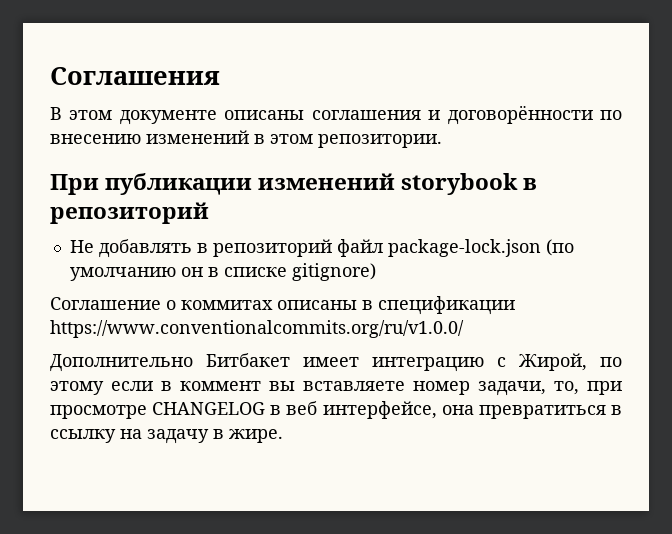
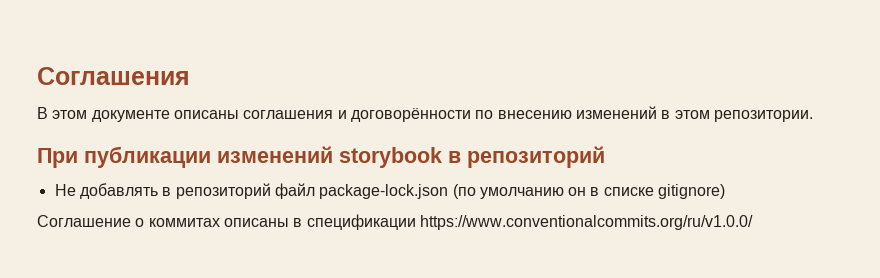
- Дополнительно Битбакет имеет интеграцию с Жирой, по этому если в коммент вы вставляете номер задачи, то, при просмотре CHANGELOG в веб интерфейсе, она превратиться в ссылку на задачу в жире.

